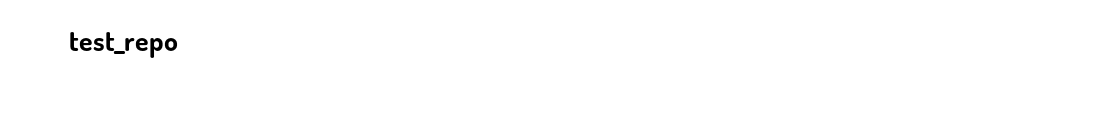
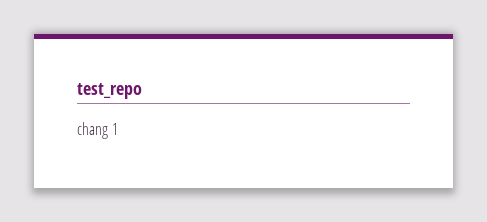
+ chang 1

